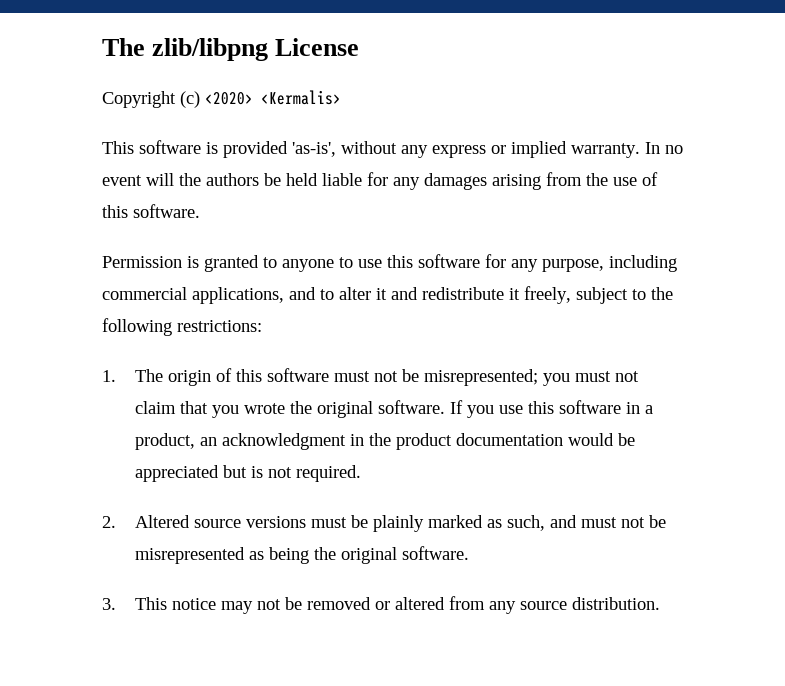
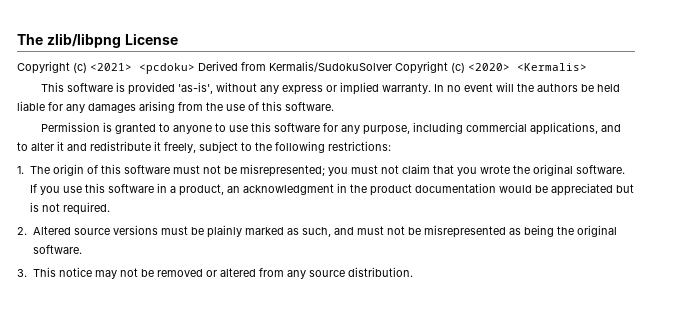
- Copyright (c) <2020> <Kermalis>
+ Copyright (c) <2021> <pcdoku> Derived from Kermalis/SudokuSolver Copyright (c) <2020> <Kermalis>

